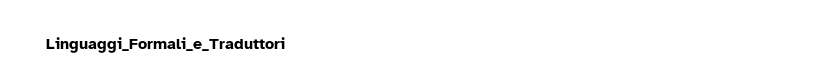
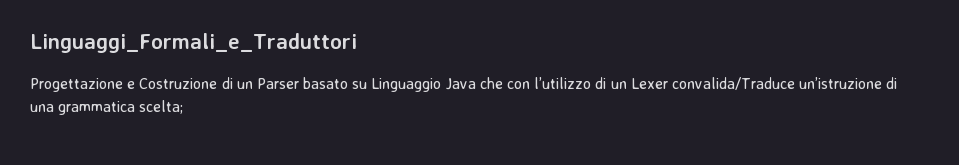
+ Progettazione e Costruzione di un Parser basato su Linguaggio Java che con l’utilizzo di un Lexer convalida/Traduce un’istruzione di una grammatica scelta;

